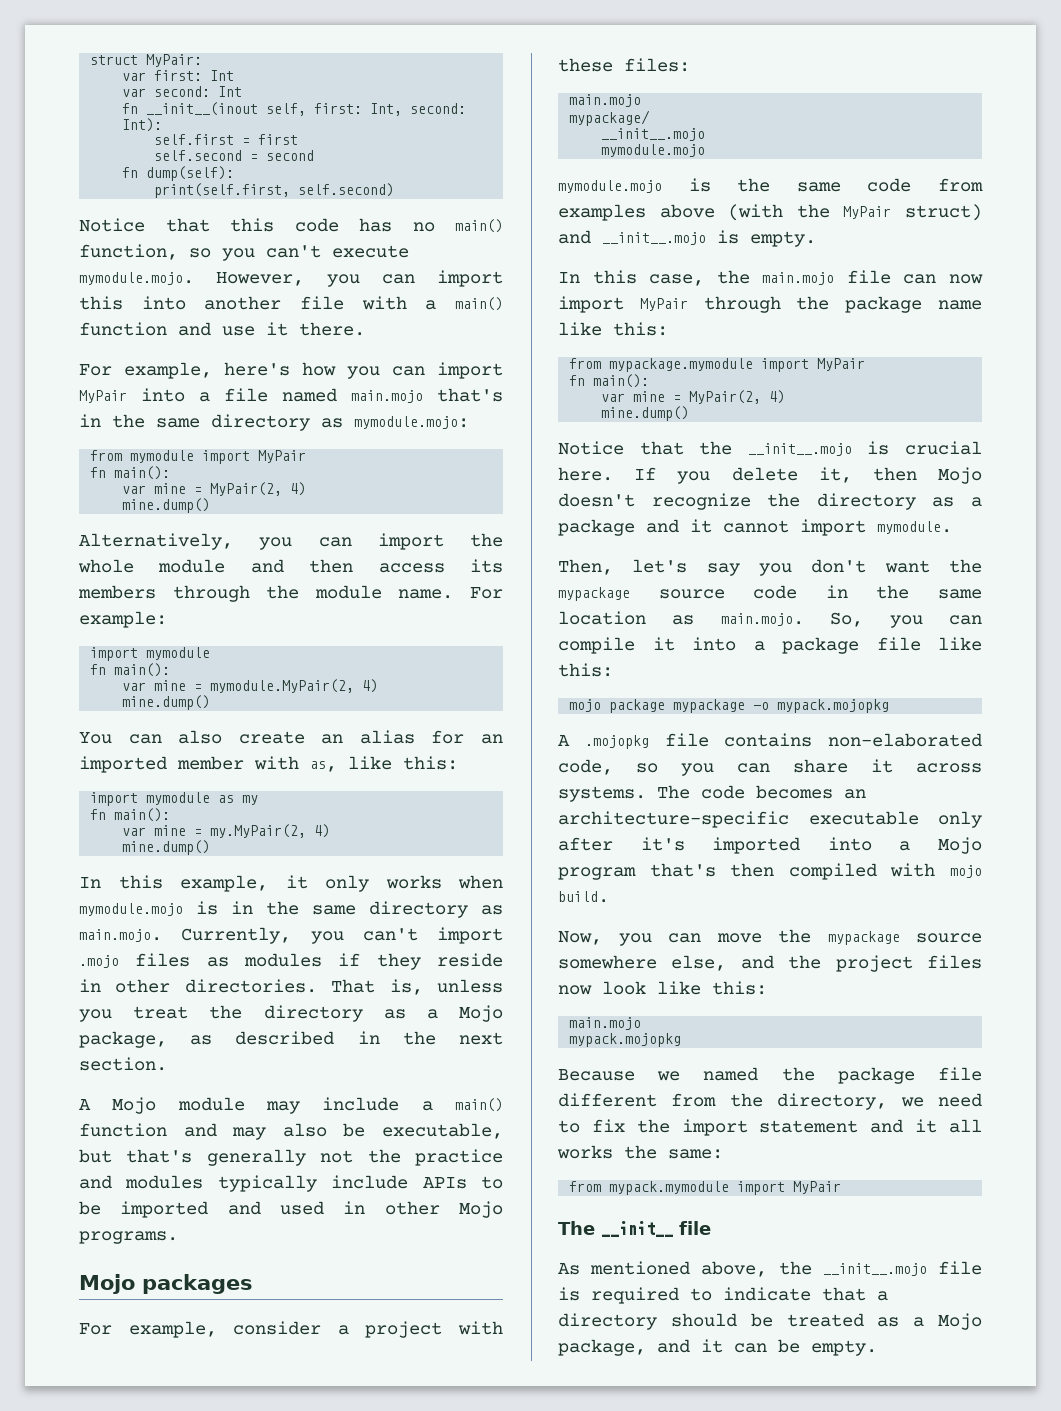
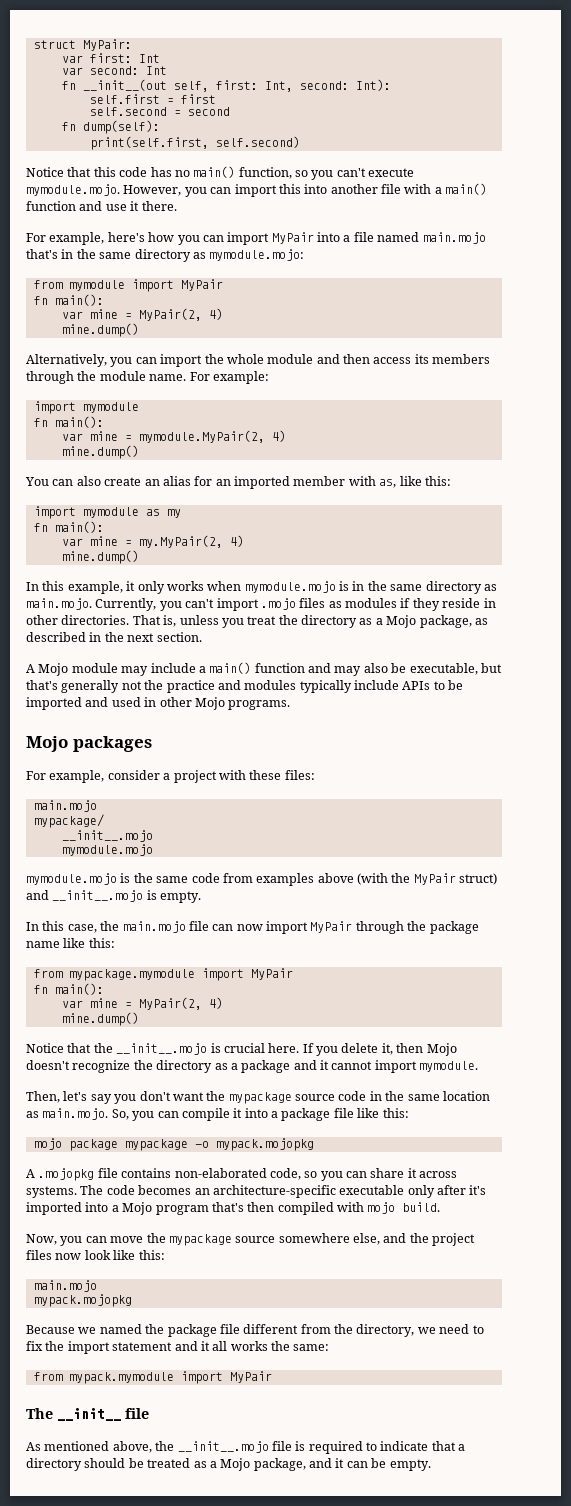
- fn __init__(inout self, first: Int, second: Int):
+ fn __init__(out self, first: Int, second: Int):

